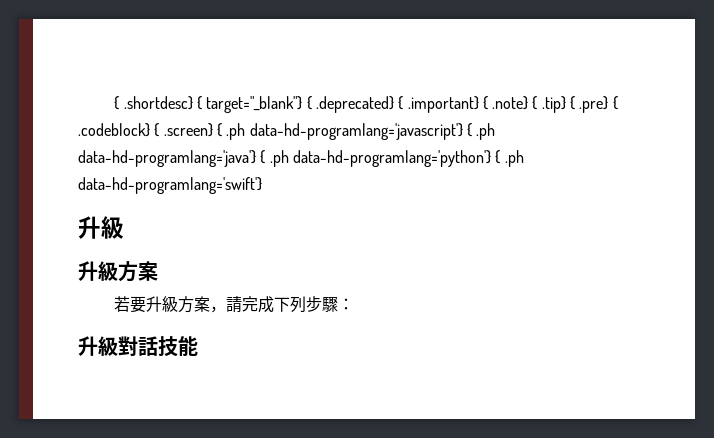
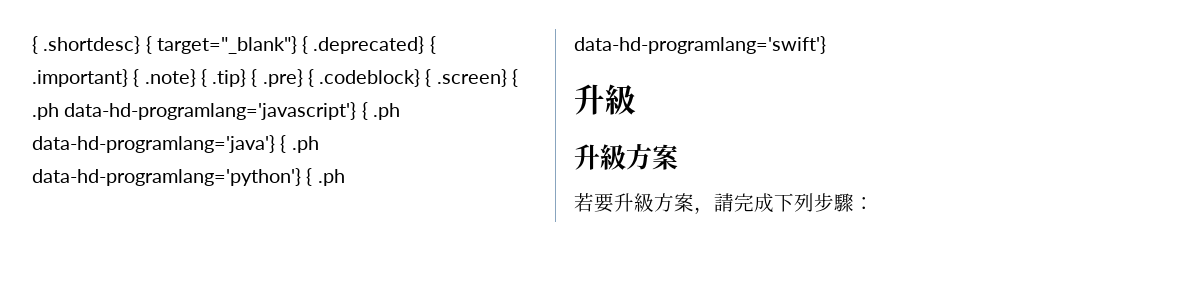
- 升級對話技能

